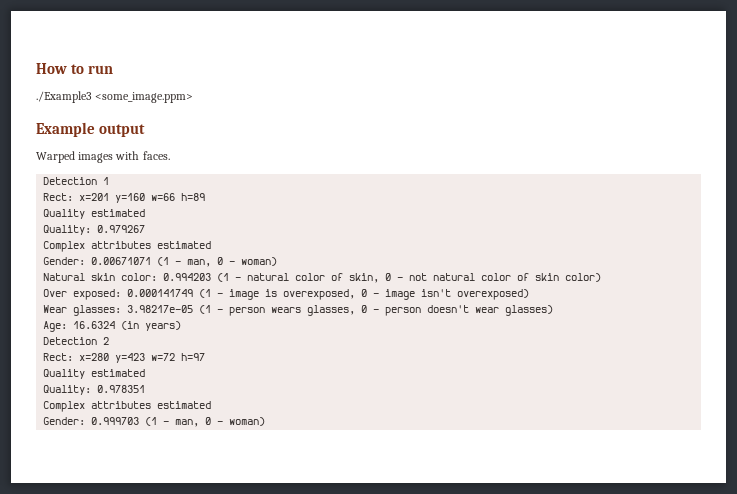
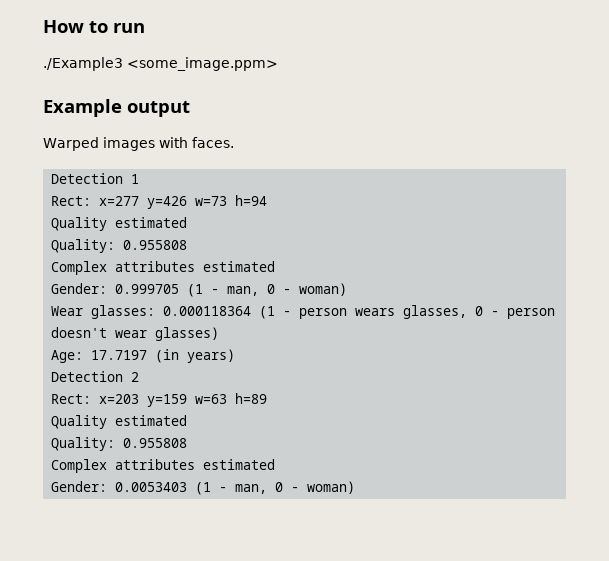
- Rect: x=201 y=160 w=66 h=89
+ Rect: x=277 y=426 w=73 h=94
  Quality estimated
- Quality: 0.979267
+ Quality: 0.955808
  Complex attributes estimated
- Gender: 0.00671071 (1 - man, 0 - woman)
- Natural skin color: 0.994203 (1 - natural color of skin, 0 - not natural color of skin color)
- Over exposed: 0.000141749 (1 - image is overexposed, 0 - image isn't overexposed)
+ Gender: 0.999705 (1 - man, 0 - woman)
- Wear glasses: 3.98217e-05 (1 - person wears glasses, 0 - person doesn't wear glasses)
+ Wear glasses: 0.000118364 (1 - person wears glasses, 0 - person doesn't wear glasses)
- Age: 16.6324 (in years)
+ Age: 17.7197 (in years)
- Rect: x=280 y=423 w=72 h=97
+ Rect: x=203 y=159 w=63 h=89
  Quality estimated
- Quality: 0.978351
+ Quality: 0.955808
  Complex attributes estimated
- Gender: 0.999703 (1 - man, 0 - woman)
+ Gender: 0.0053403 (1 - man, 0 - woman)

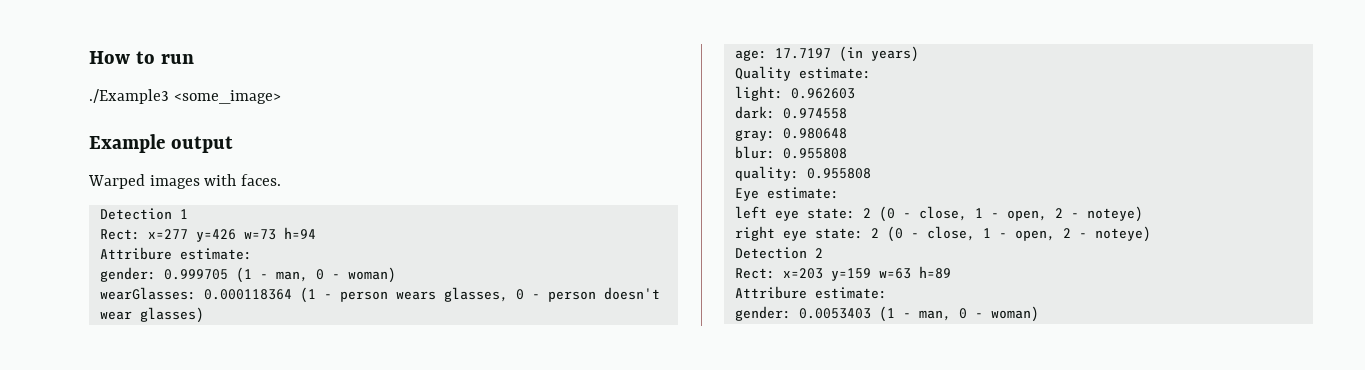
- ./Example3 <some_image.ppm>
+ ./Example3 <some_image>
  Rect: x=277 y=426 w=73 h=94
- Quality estimated
- Quality: 0.955808
- Complex attributes estimated
- Gender: 0.999705 (1 - man, 0 - woman)
+ Attribure estimate:
+ gender: 0.999705 (1 - man, 0 - woman)
- Wear glasses: 0.000118364 (1 - person wears glasses, 0 - person doesn't wear glasses)
+ wearGlasses: 0.000118364 (1 - person wears glasses, 0 - person doesn't wear glasses)
- Age: 17.7197 (in years)
+ age: 17.7197 (in years)
+ Quality estimate:
+ light: 0.962603
+ dark: 0.974558
+ gray: 0.980648
+ blur: 0.955808
+ quality: 0.955808
+ Eye estimate:
+ left eye state: 2 (0 - close, 1 - open, 2 - noteye)
+ right eye state: 2 (0 - close, 1 - open, 2 - noteye)
  Rect: x=203 y=159 w=63 h=89
- Quality estimated
- Quality: 0.955808
- Complex attributes estimated
- Gender: 0.0053403 (1 - man, 0 - woman)
+ Attribure estimate:
+ gender: 0.0053403 (1 - man, 0 - woman)

